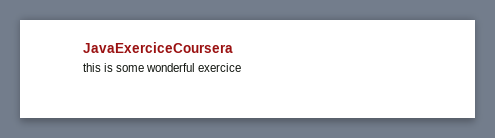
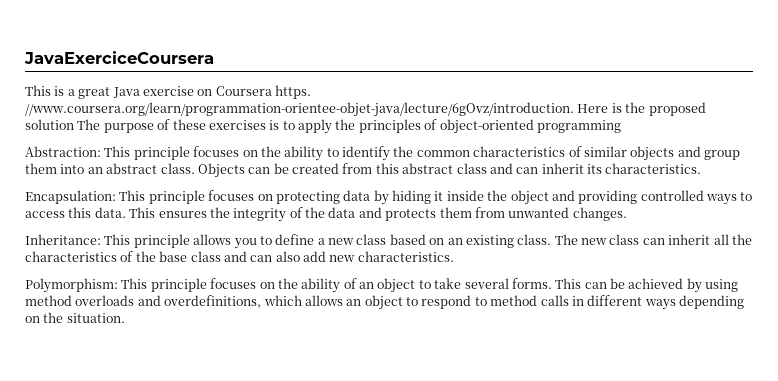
- this is some wonderful exercice
+ This is a great Java exercise on Coursera https. //www.coursera.org/learn/programmation-orientee-objet-java/lecture/6gOvz/introduction. Here is the proposed solution The purpose of these exercises is to apply the principles of object-oriented programming
+ Abstraction: This principle focuses on the ability to identify the common characteristics of similar objects and group them into an abstract class. Objects can be created from this abstract class and can inherit its characteristics.
+ Encapsulation: This principle focuses on protecting data by hiding it inside the object and providing controlled ways to access this data. This ensures the integrity of the data and protects them from unwanted changes.
+ Inheritance: This principle allows you to define a new class based on an existing class. The new class can inherit all the characteristics of the base class and can also add new characteristics.
+ Polymorphism: This principle focuses on the ability of an object to take several forms. This can be achieved by using method overloads and overdefinitions, which allows an object to respond to method calls in different ways depending on the situation.

